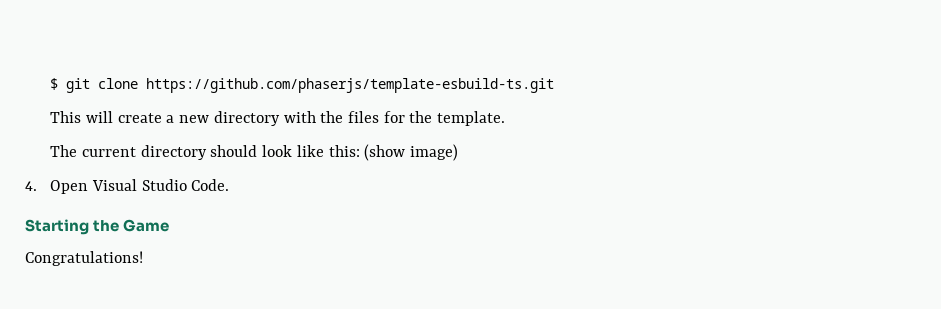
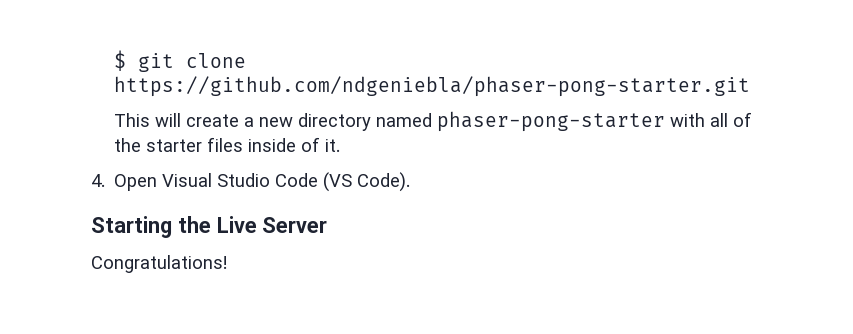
- $ git clone https://github.com/phaserjs/template-esbuild-ts.git
+ $ git clone https://github.com/ndgeniebla/phaser-pong-starter.git
- This will create a new directory with the files for the template.
- The current directory should look like this: (show image)
+ This will create a new directory named phaser-pong-starter with all of the starter files inside of it.
- 4. Open Visual Studio Code.
+ 4. Open Visual Studio Code (VS Code).
- Starting the Game
+ Starting the Live Server

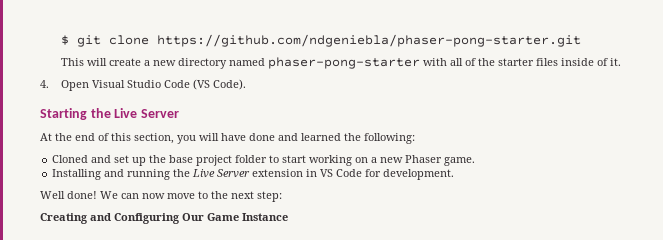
- Congratulations!
+ At the end of this section, you will have done and learned the following:
+ Cloned and set up the base project folder to start working on a new Phaser game.
+ Installing and running the Live Server extension in VS Code for development.
+ Well done! We can now move to the next step:
+ Creating and Configuring Our Game Instance

